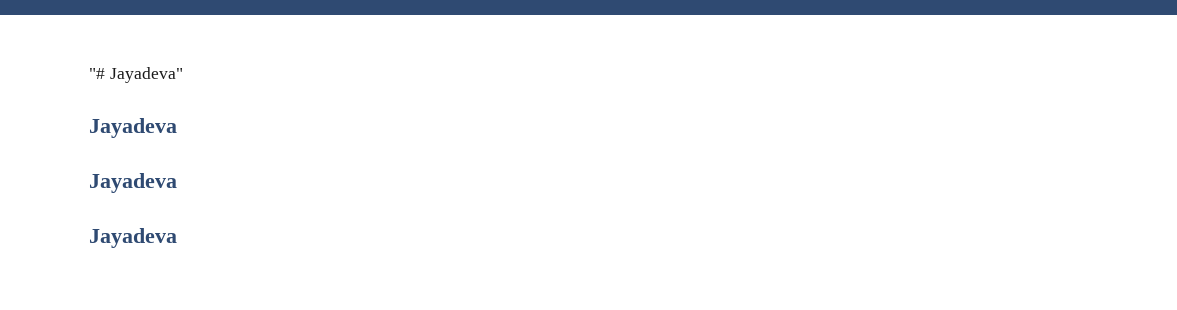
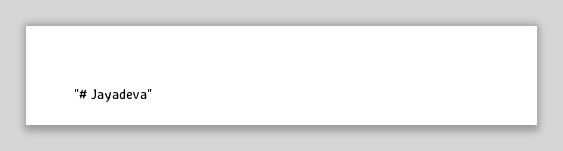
  "# Jayadeva"
- Jayadeva
- Jayadeva
- Jayadeva

